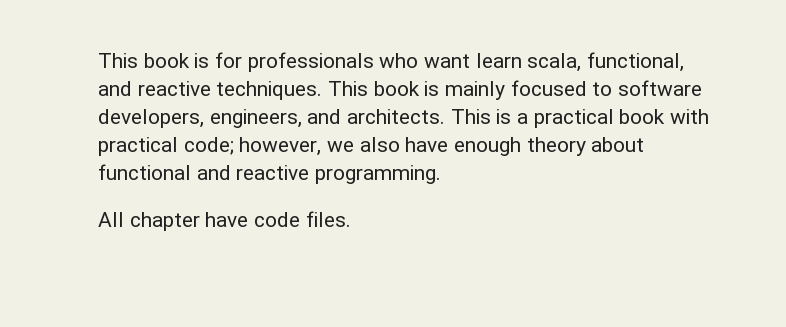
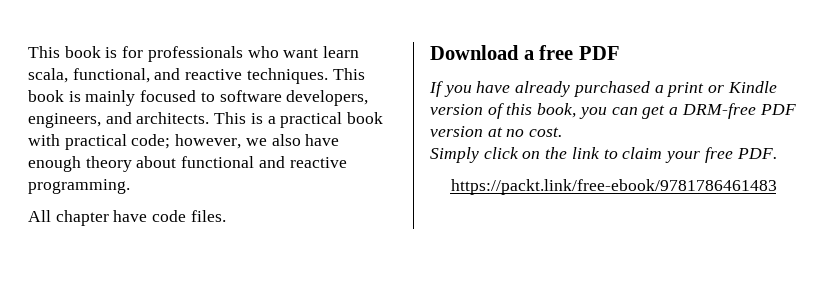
+ Download a free PDF
+ If you have already purchased a print or Kindle version of this book, you can get a DRM-free PDF version at no cost.
+ Simply click on the link to claim your free PDF.
+ https://packt.link/free-ebook/9781786461483

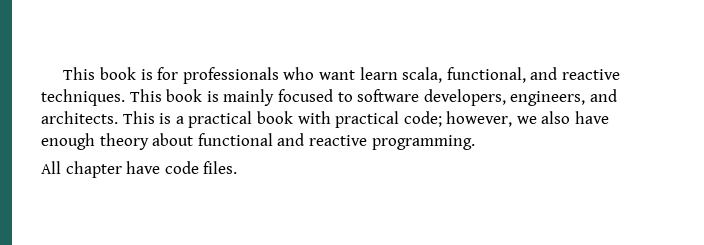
- Download a free PDF
- If you have already purchased a print or Kindle version of this book, you can get a DRM-free PDF version at no cost.
- Simply click on the link to claim your free PDF.
- https://packt.link/free-ebook/9781786461483

